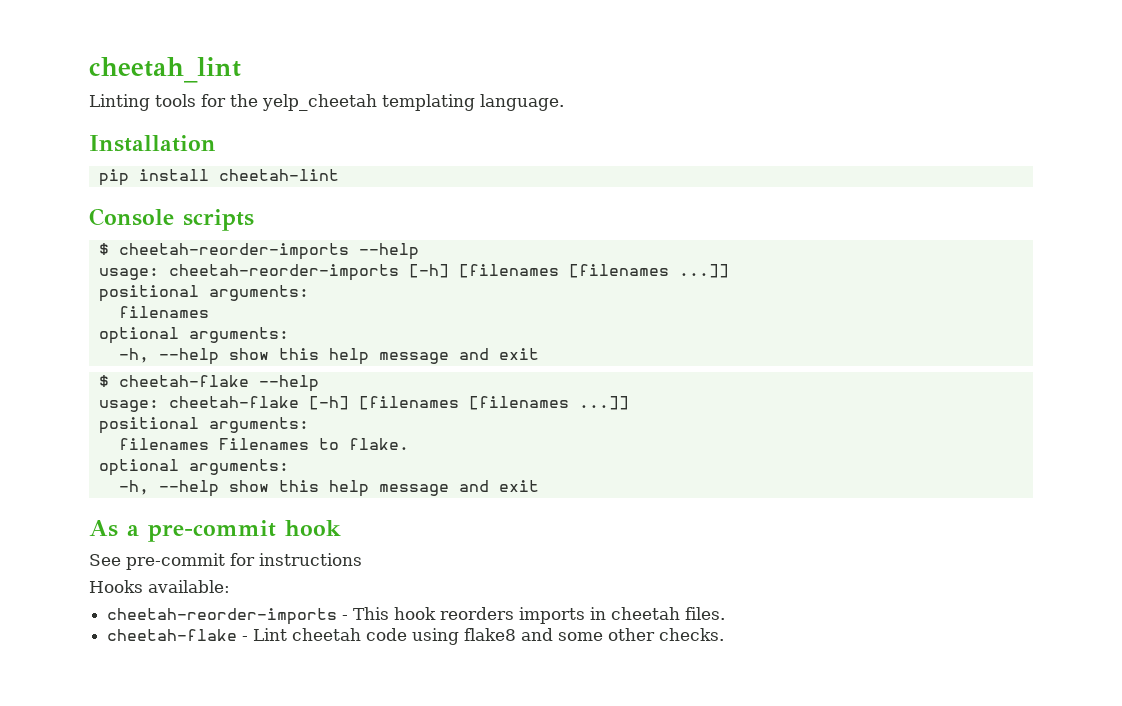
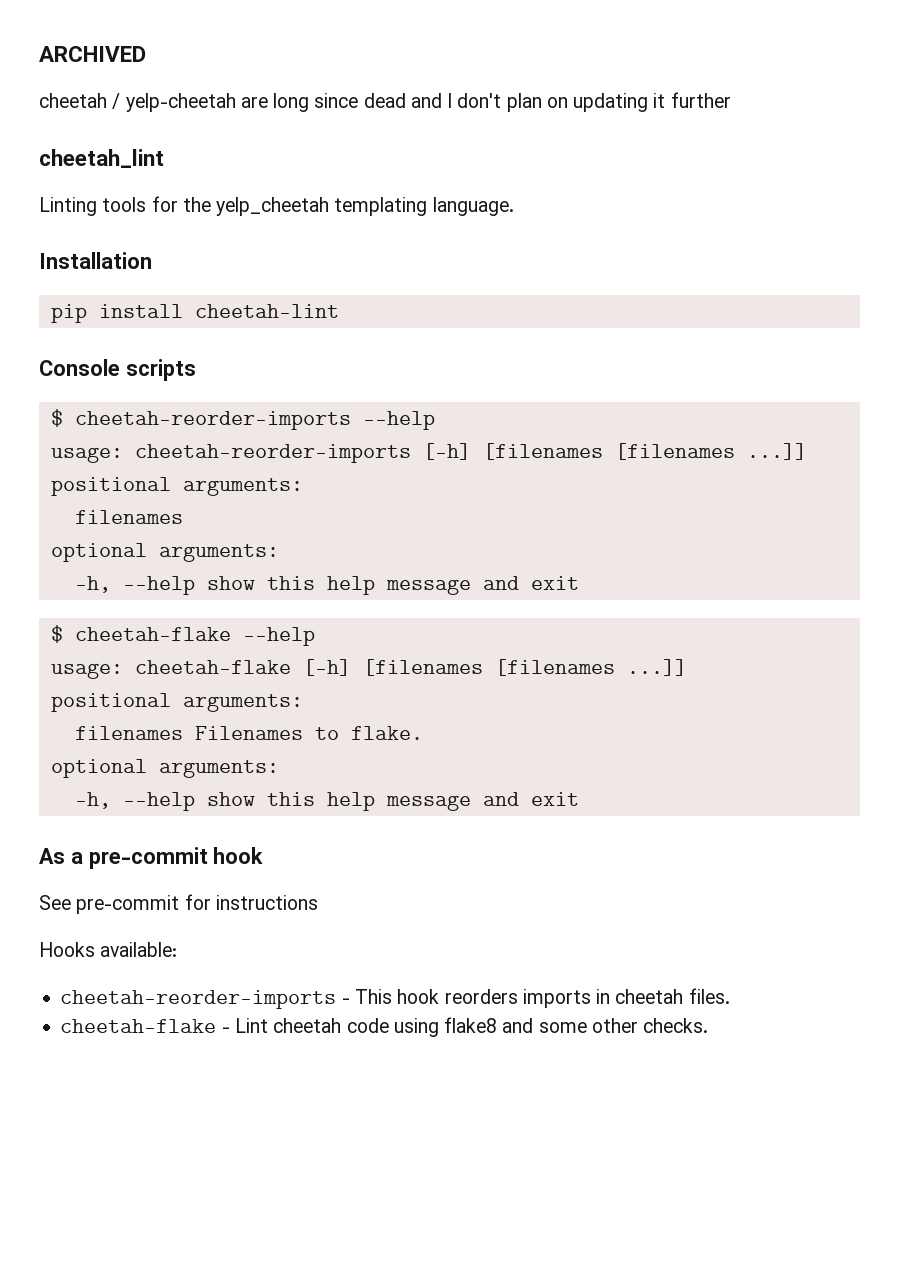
+ ARCHIVED
+ cheetah / yelp-cheetah are long since dead and I don't plan on updating it further

